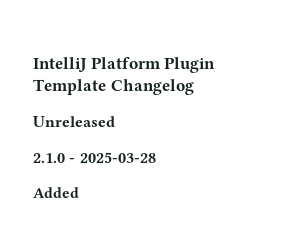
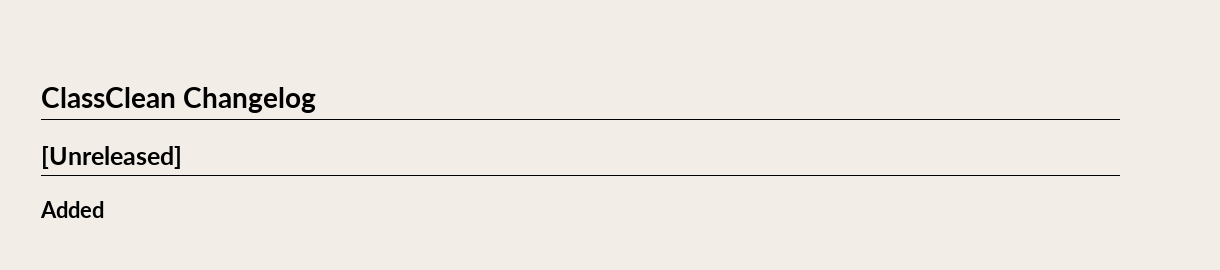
- IntelliJ Platform Plugin Template Changelog
- Unreleased
- 2.1.0 - 2025-03-28
+ ClassClean Changelog
+ [Unreleased]

